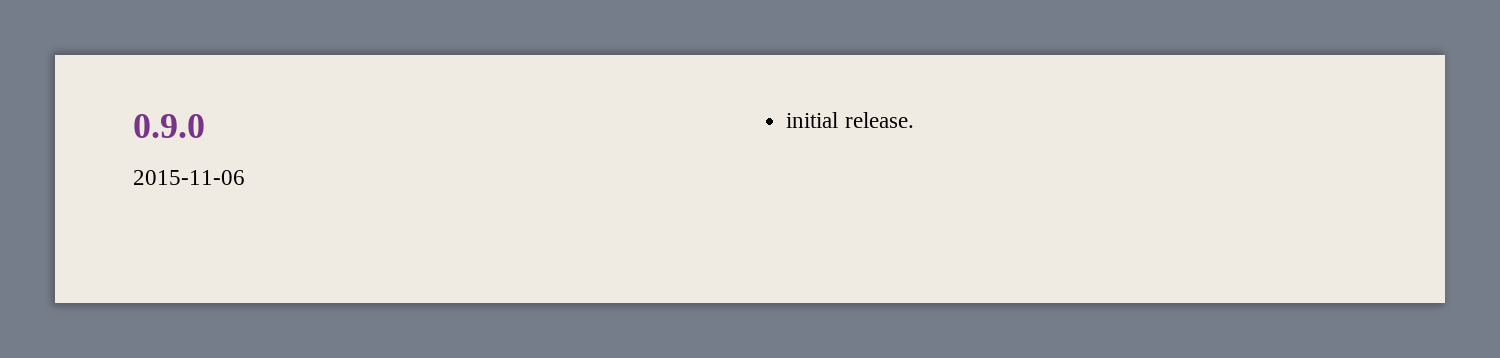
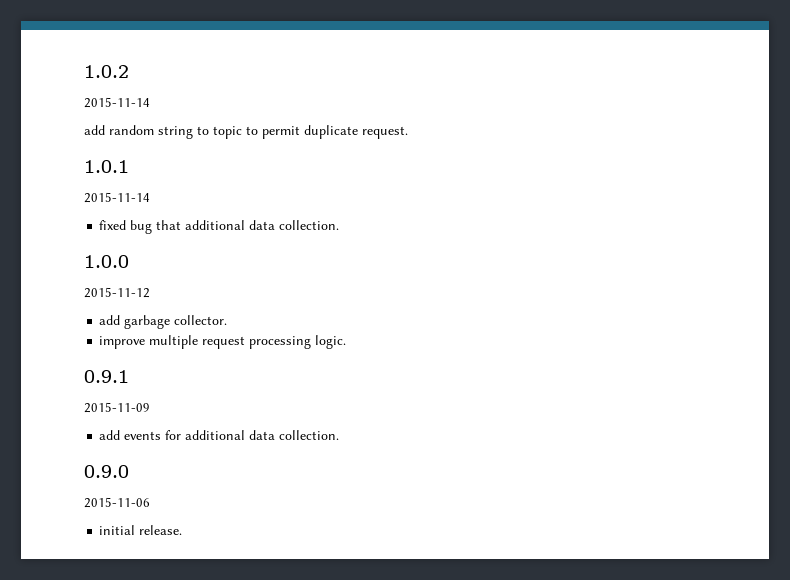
+ 1.0.2
+ 2015-11-14
+ add random string to topic to permit duplicate request.
+ 1.0.1
+ 2015-11-14
+ fixed bug that additional data collection.
+ 1.0.0
+ 2015-11-12
+ add garbage collector.
+ improve multiple request processing logic.
+ 0.9.1
+ 2015-11-09
+ add events for additional data collection.

